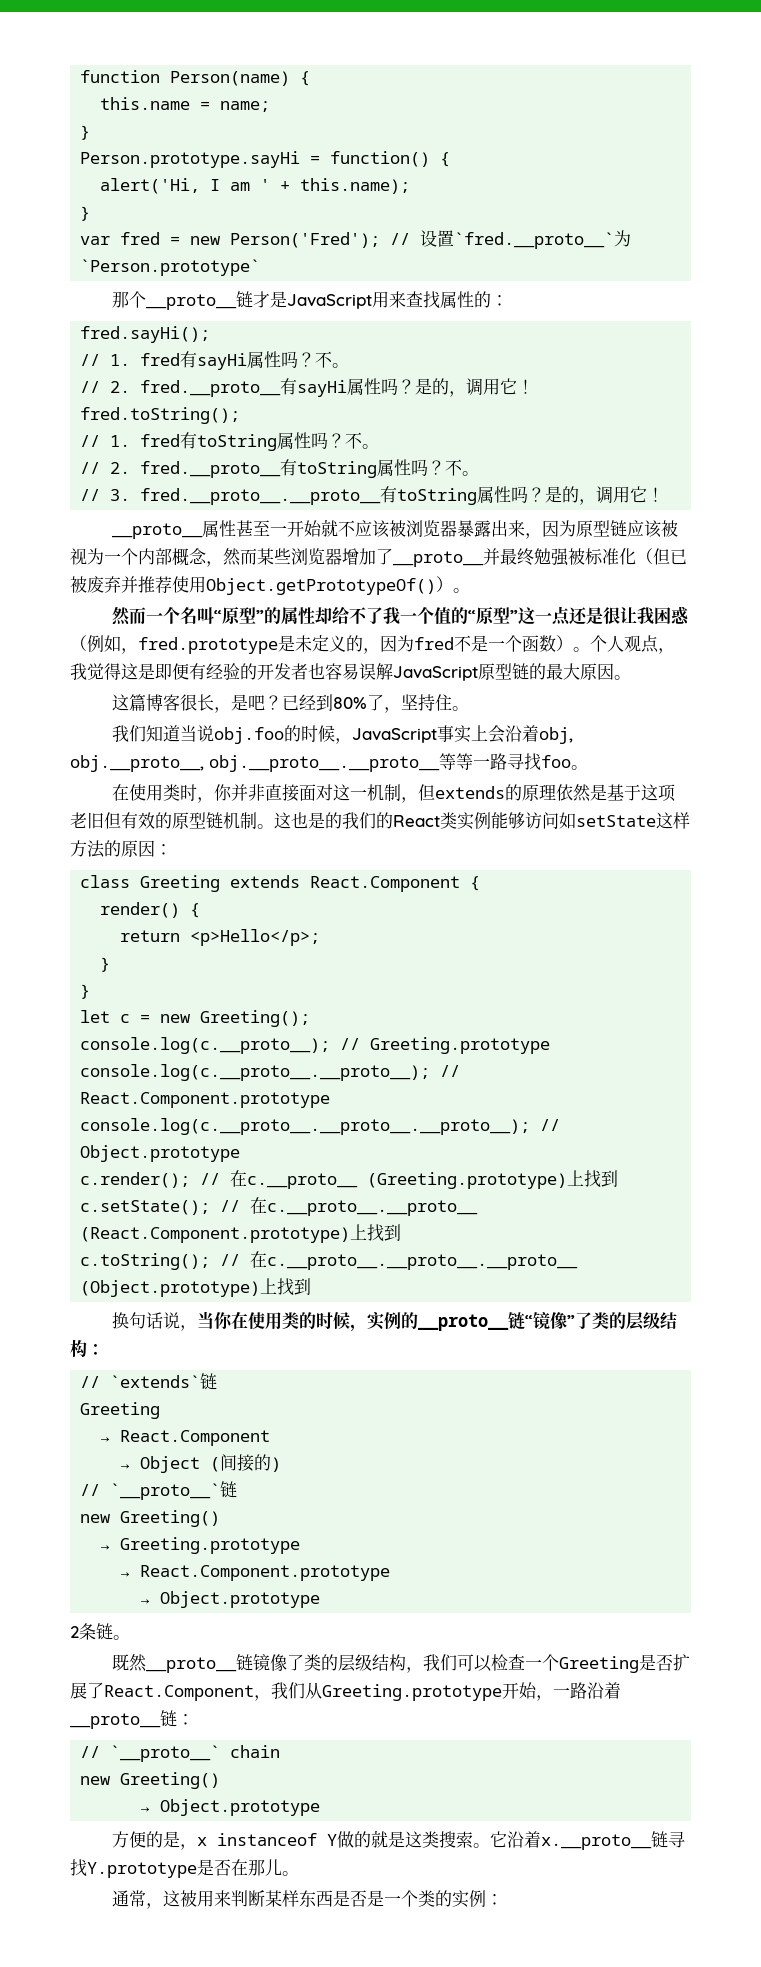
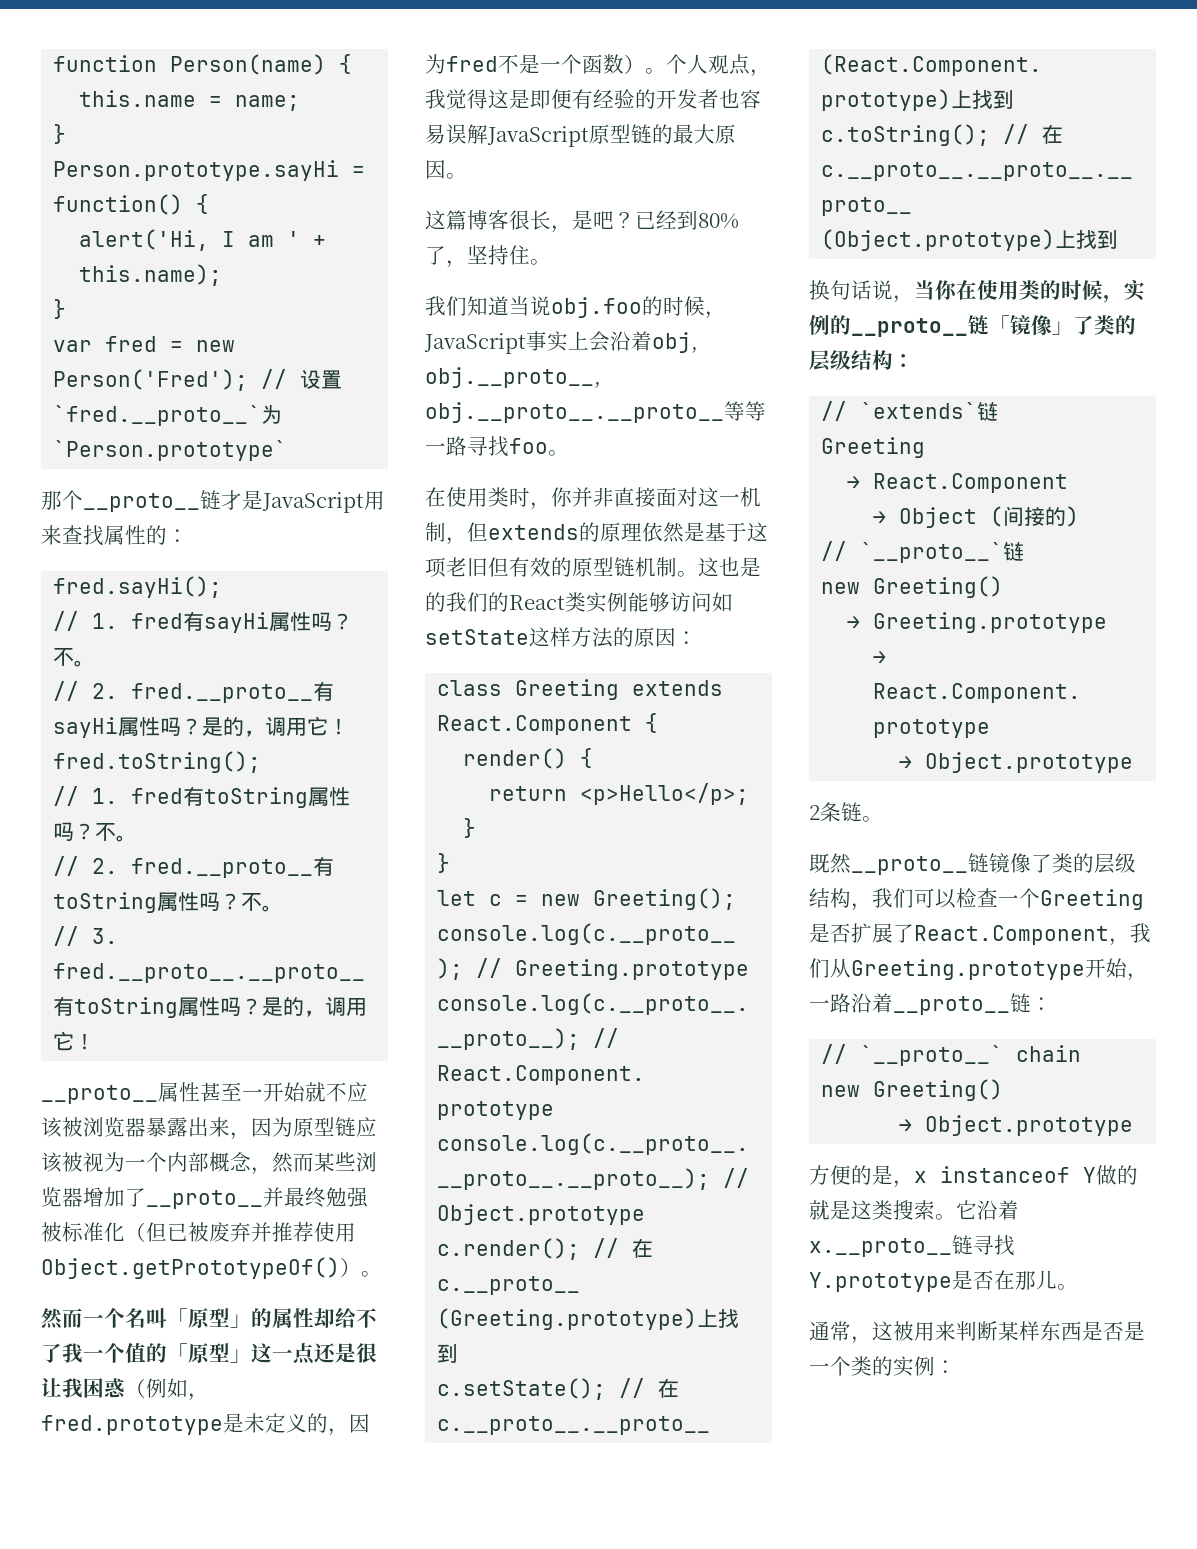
- 然而一个名叫“原型”的属性却给不了我一个值的“原型”这一点还是很让我困惑（例如，fred.prototype是未定义的，因为fred不是一个函数）。
+ 然而一个名叫「原型」的属性却给不了我一个值的「原型」这一点还是很让我困惑（例如，fred.prototype是未定义的，因为fred不是一个函数）。
- 换句话说，当你在使用类的时候，实例的__proto__链“镜像”了类的层级结构：
+ 换句话说，当你在使用类的时候，实例的__proto__链「镜像」了类的层级结构：

